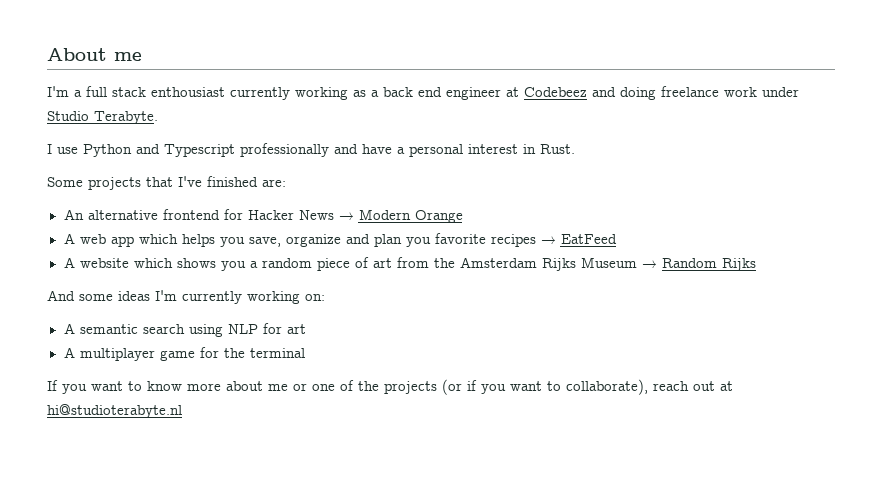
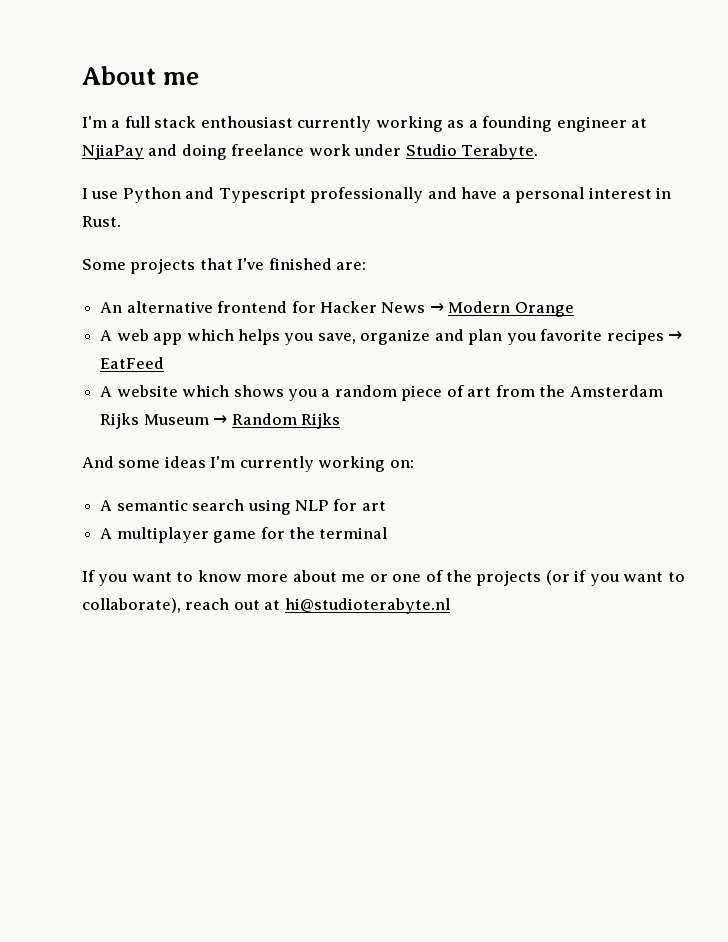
- I'm a full stack enthousiast currently working as a back end engineer at Codebeez and doing freelance work under Studio Terabyte.
+ I'm a full stack enthousiast currently working as a founding engineer at NjiaPay and doing freelance work under Studio Terabyte.

